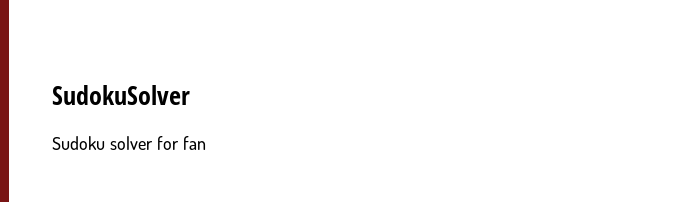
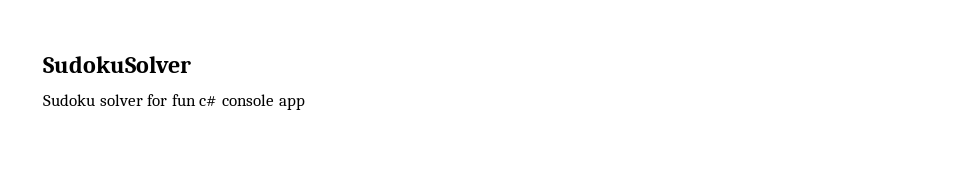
- Sudoku solver for fan
+ Sudoku solver for fun c# console app

